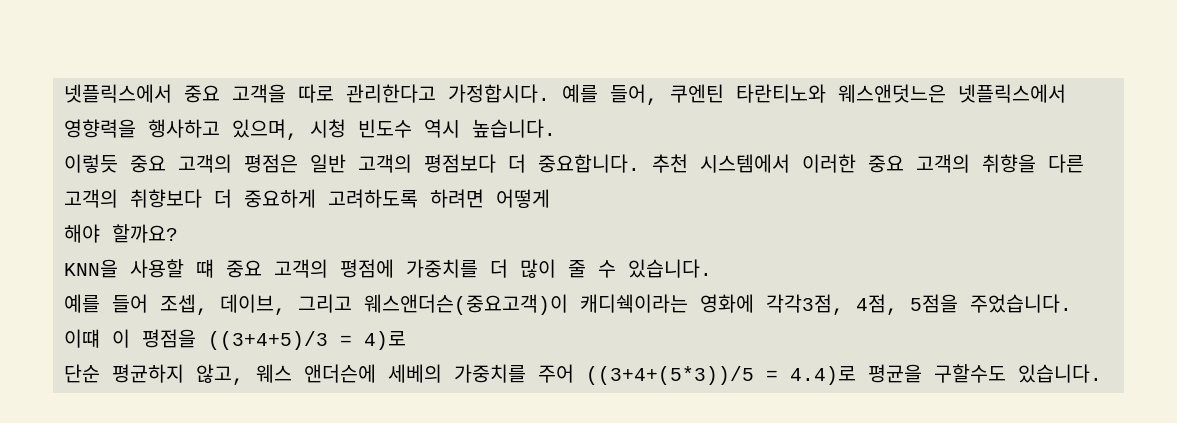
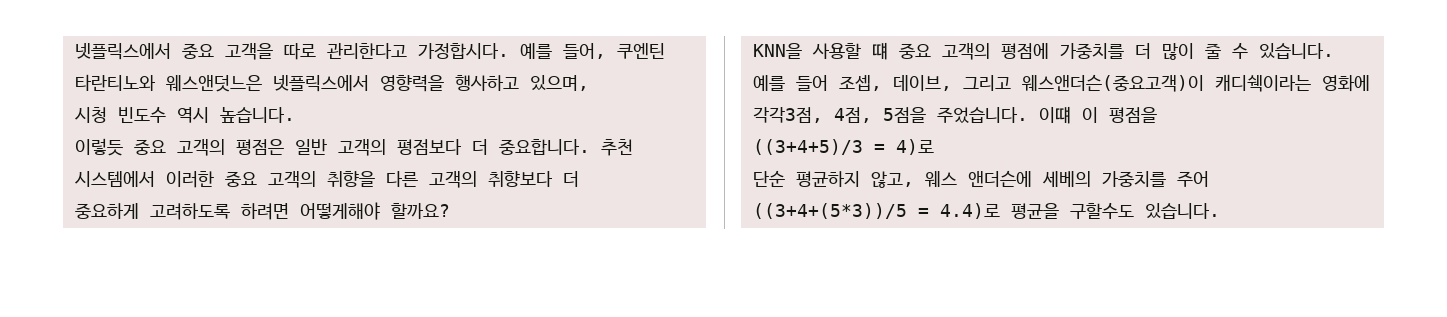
- 예를 들어, 쿠엔틴 타란티노와 웨스앤덧느은 넷플릭스에서 영향력을 행사하고 있으며, 시청 빈도수 역시 높습니다.
+ 예를 들어, 쿠엔틴 타란티노와 웨스앤덧느은 넷플릭스에서 영향력을 행사하고 있으며,
+ 시청 빈도수 역시 높습니다.
- 추천 시스템에서 이러한 중요 고객의 취향을 다른 고객의 취향보다 더 중요하게 고려하도록 하려면 어떻게
- 해야 할까요?
+ 추천 시스템에서 이러한 중요 고객의 취향을 다른 고객의 취향보다 더
+ 중요하게 고려하도록 하려면 어떻게해야 할까요?
- 이떄 이 평점을 ((3+4+5)/3 = 4)로
+ 이떄 이 평점을
+ ((3+4+5)/3 = 4)로

